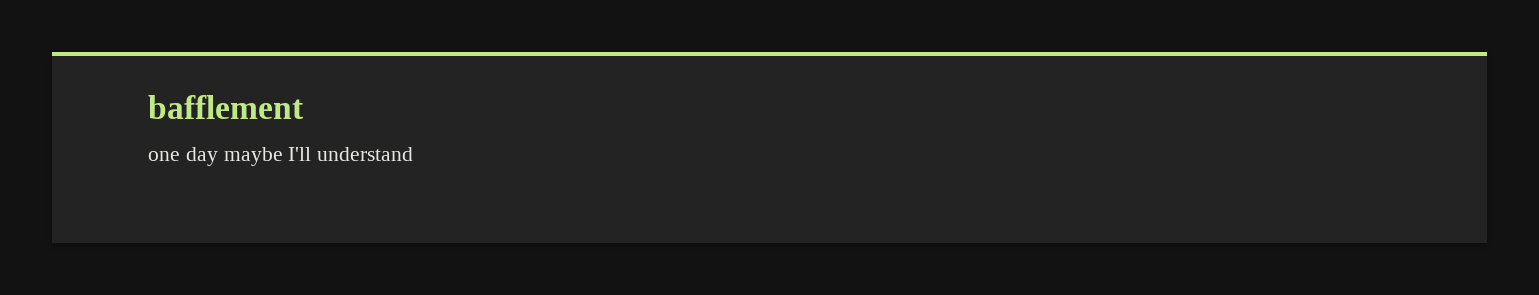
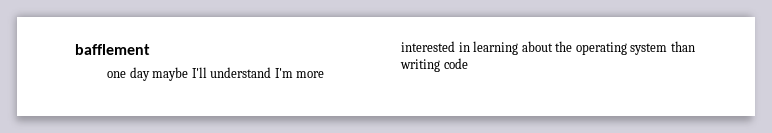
- one day maybe I'll understand
+ one day maybe I'll understand I'm more interested in learning about the operating system than writing code

